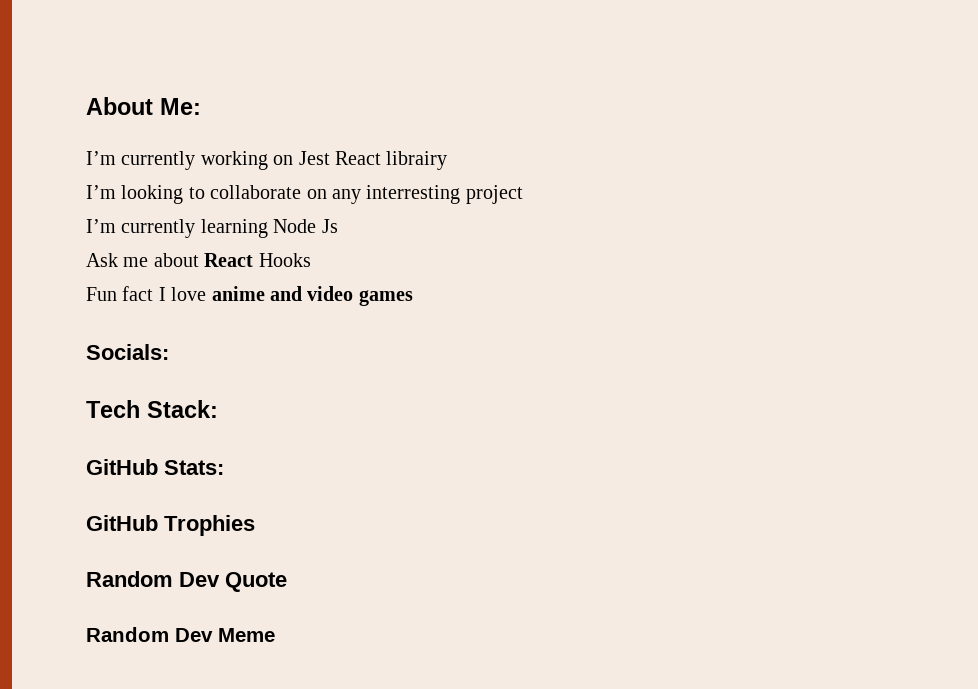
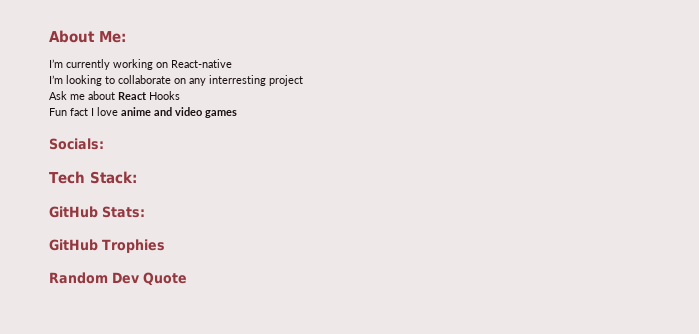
- I’m currently working on Jest React librairy
+ I’m currently working on React-native
- I’m currently learning Node Js
- Random Dev Meme

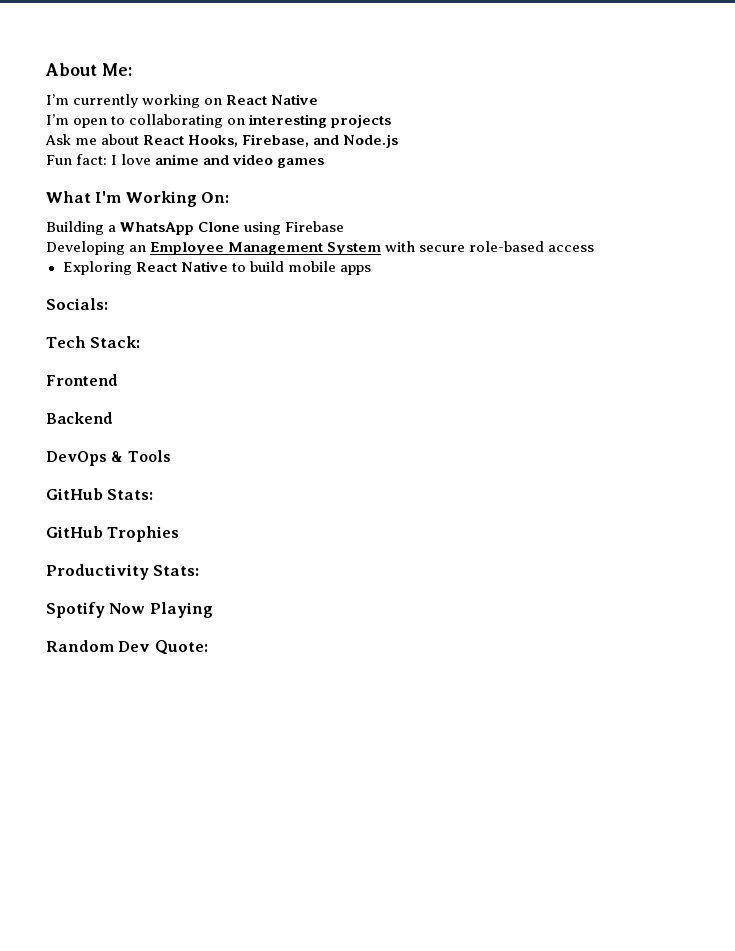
- I’m currently working on React-native
- I’m looking to collaborate on any interresting project
+ I’m currently working on React Native
+ I’m open to collaborating on interesting projects
- Ask me about React Hooks
+ Ask me about React Hooks, Firebase, and Node.js
- Fun fact I love anime and video games
+ Fun fact: I love anime and video games
+ What I'm Working On:
+ Building a WhatsApp Clone using Firebase
+ Developing an Employee Management System with secure role-based access
+ Exploring React Native to build mobile apps
  Socials:
  Tech Stack:
+ Frontend
+ Backend
+ DevOps & Tools
+ Productivity Stats:
+ Spotify Now Playing
- Random Dev Quote
+ Random Dev Quote:

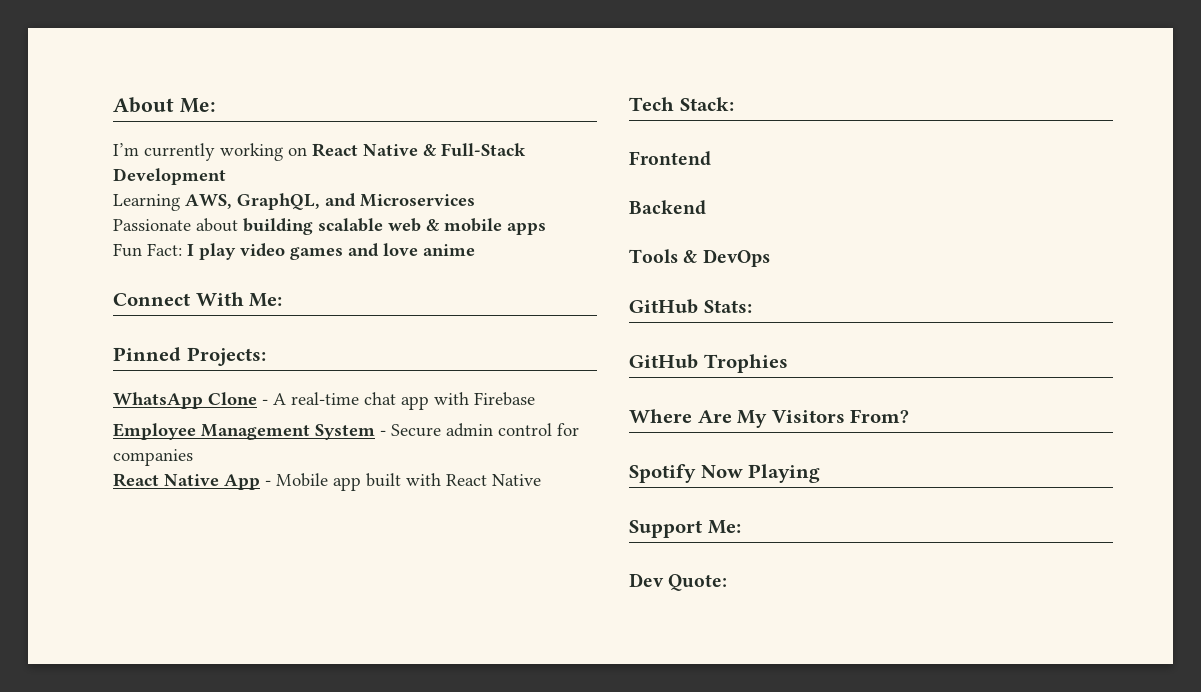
- I’m currently working on React Native
- I’m open to collaborating on interesting projects
- Ask me about React Hooks, Firebase, and Node.js
- Fun fact: I love anime and video games
- What I'm Working On:
- Building a WhatsApp Clone using Firebase
+ I’m currently working on React Native & Full-Stack Development
+ Learning AWS, GraphQL, and Microservices
+ Passionate about building scalable web & mobile apps
+ Fun Fact: I play video games and love anime
+ Connect With Me:
+ Pinned Projects:
+ WhatsApp Clone - A real-time chat app with Firebase
- Developing an Employee Management System with secure role-based access
- Exploring React Native to build mobile apps
- Socials:
+ Employee Management System - Secure admin control for companies
+ React Native App - Mobile app built with React Native
- DevOps & Tools
+ Tools & DevOps
- Productivity Stats:
+ Where Are My Visitors From?
- Random Dev Quote:
+ Support Me:
+ Dev Quote:

